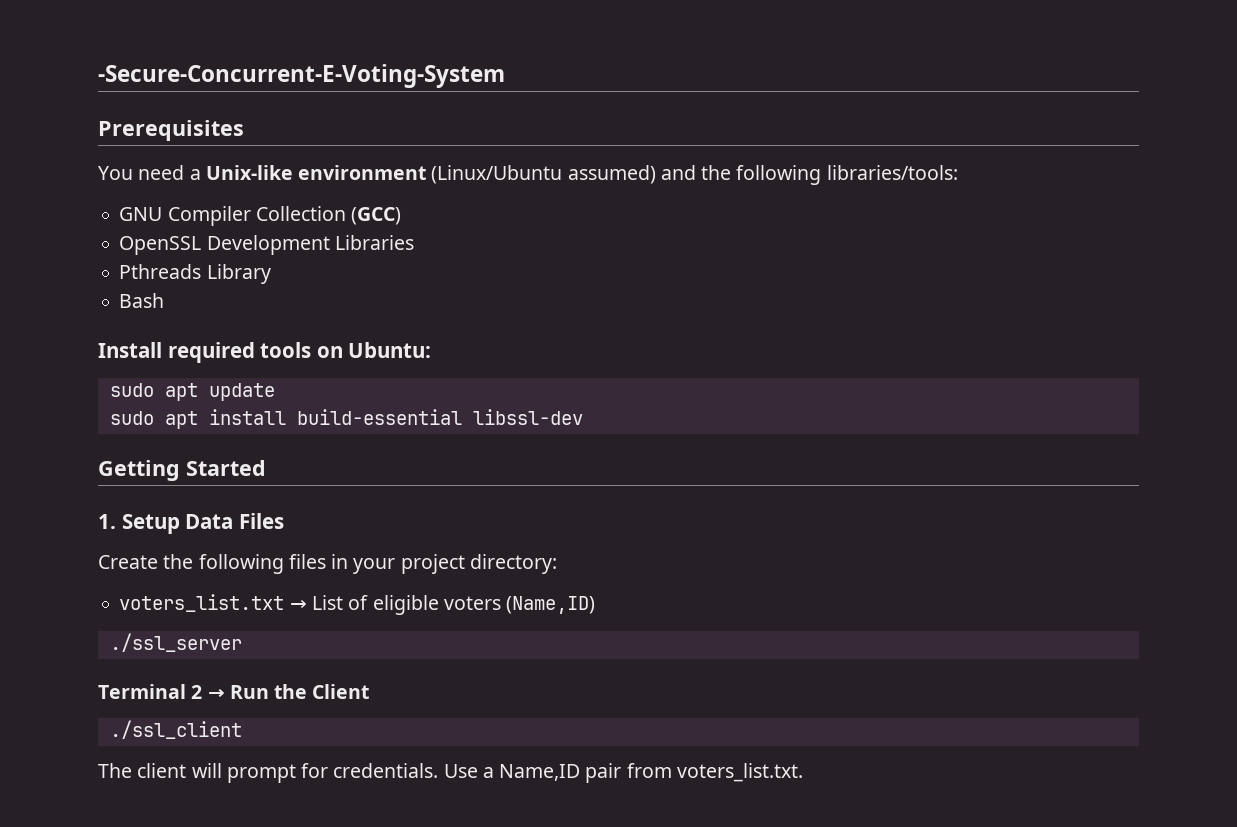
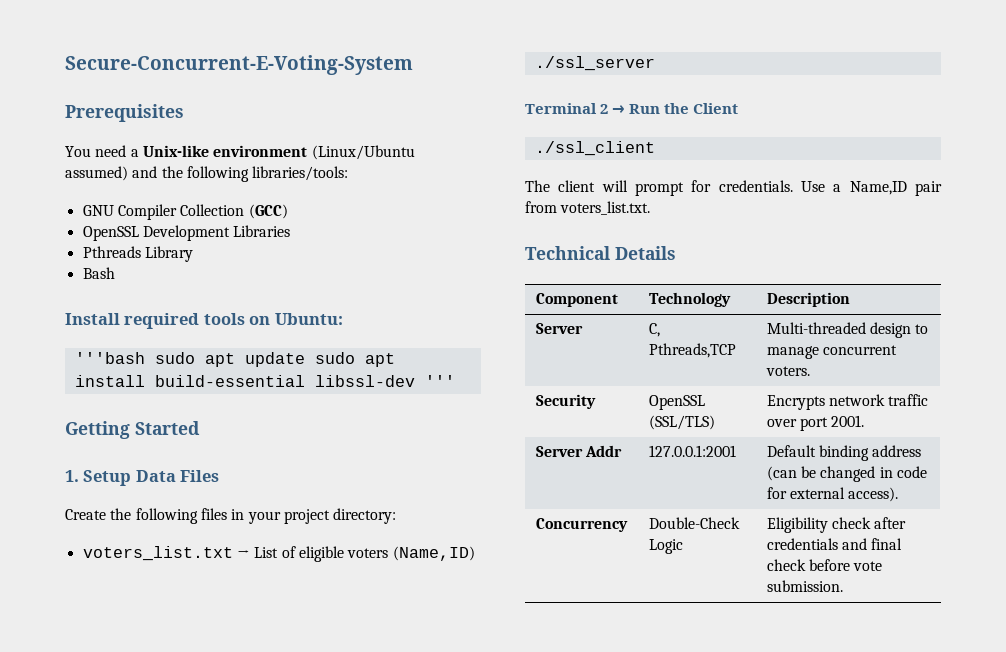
- -Secure-Concurrent-E-Voting-System
+ Secure-Concurrent-E-Voting-System
- sudo apt update
- sudo apt install build-essential libssl-dev
+ '''bash sudo apt update sudo apt install build-essential libssl-dev '''
+ Technical Details
+ Component | Technology | Description
+ Server | C, Pthreads,TCP | Multi-threaded design to manage concurrent voters.
+ Security | OpenSSL (SSL/TLS) | Encrypts network traffic over port 2001.
+ Server Addr | 127.0.0.1:2001 | Default binding address (can be changed in code for external access).
+ Concurrency | Double-Check Logic | Eligibility check after credentials and final check before vote submission.

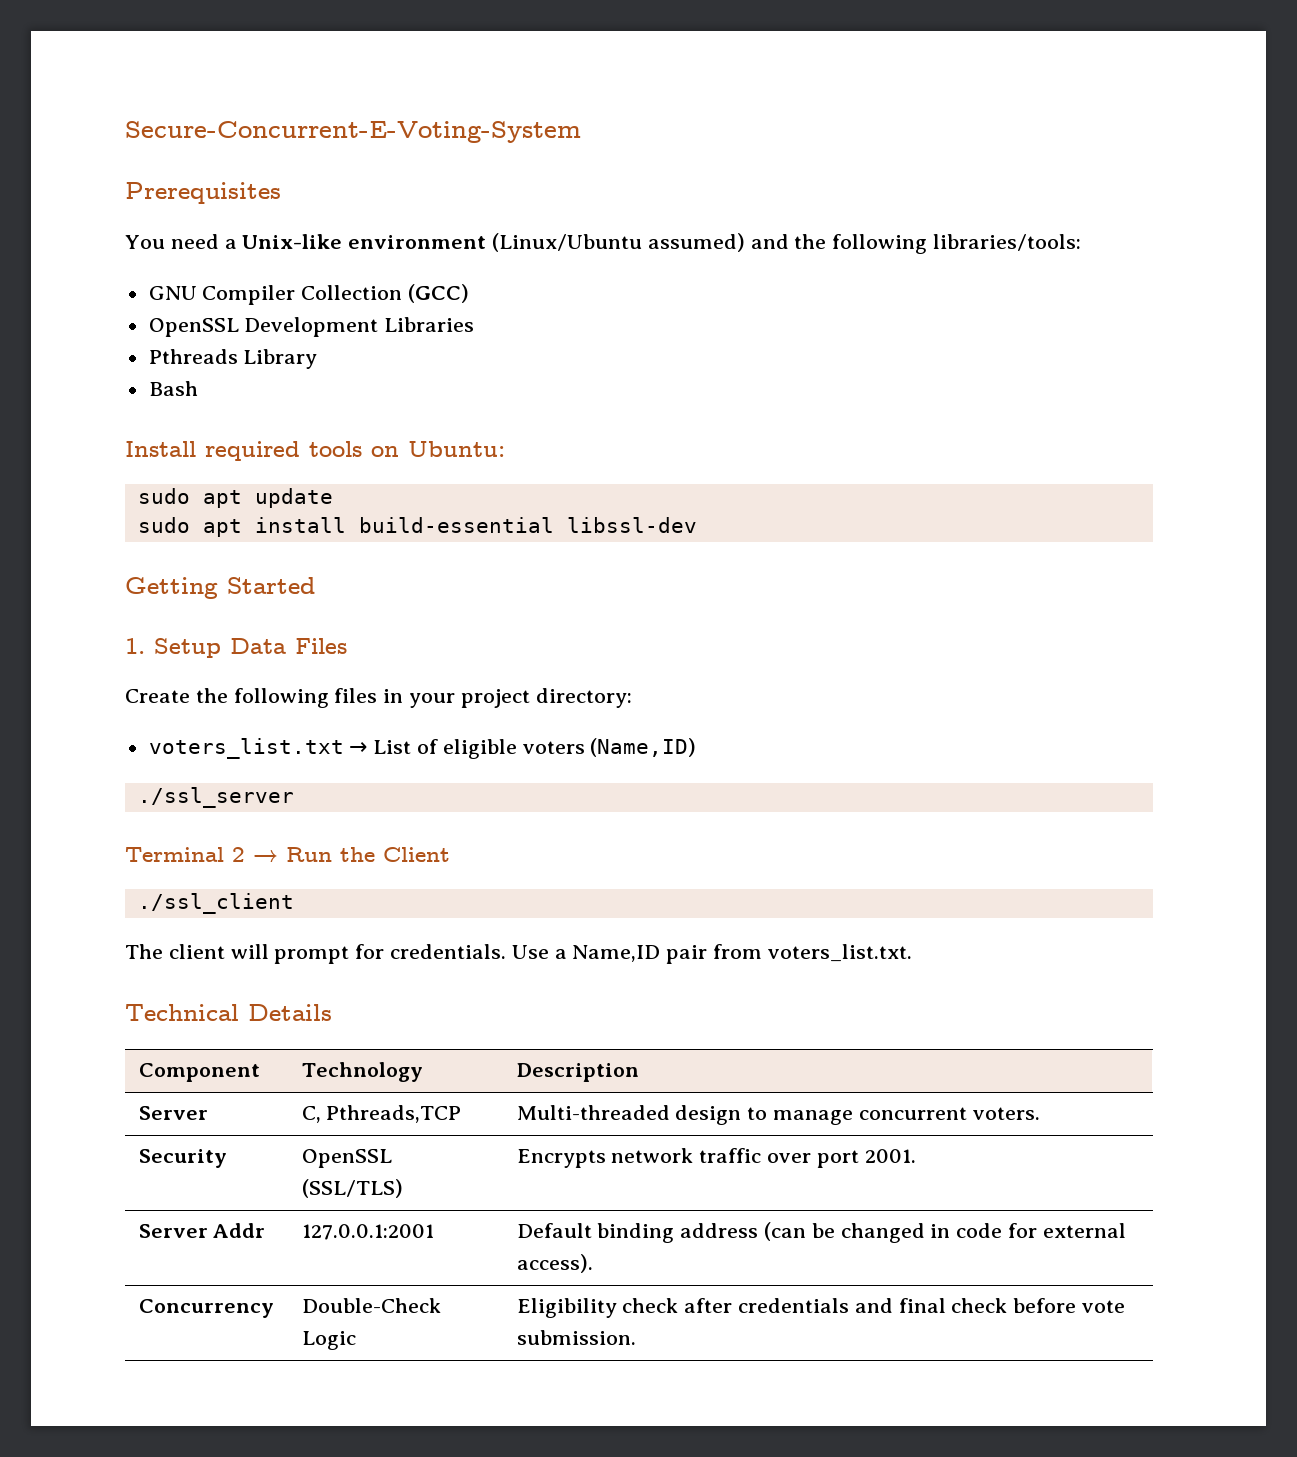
- '''bash sudo apt update sudo apt install build-essential libssl-dev '''
+ sudo apt update
+ sudo apt install build-essential libssl-dev

